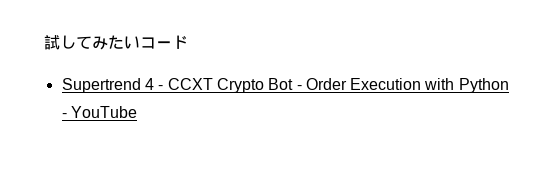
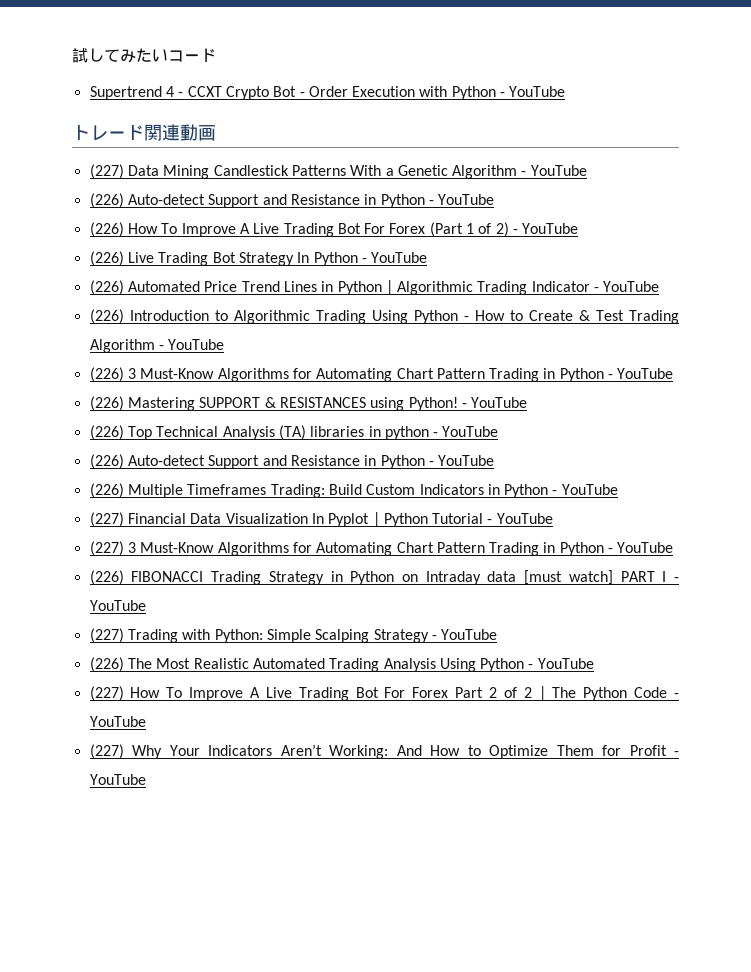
+ トレード関連動画
+ (227) Data Mining Candlestick Patterns With a Genetic Algorithm - YouTube
+ (226) Auto-detect Support and Resistance in Python - YouTube
+ (226) How To Improve A Live Trading Bot For Forex (Part 1 of 2) - YouTube
+ (226) Live Trading Bot Strategy In Python - YouTube
+ (226) Automated Price Trend Lines in Python | Algorithmic Trading Indicator - YouTube
+ (226) Introduction to Algorithmic Trading Using Python - How to Create & Test Trading Algorithm - YouTube
+ (226) 3 Must-Know Algorithms for Automating Chart Pattern Trading in Python - YouTube
+ (226) Mastering SUPPORT & RESISTANCES using Python! - YouTube
+ (226) Top Technical Analysis (TA) libraries in python - YouTube
+ (226) Auto-detect Support and Resistance in Python - YouTube
+ (226) Multiple Timeframes Trading: Build Custom Indicators in Python - YouTube
+ (227) Financial Data Visualization In Pyplot | Python Tutorial - YouTube
+ (227) 3 Must-Know Algorithms for Automating Chart Pattern Trading in Python - YouTube
+ (226) FIBONACCI Trading Strategy in Python on Intraday data [must watch] PART I - YouTube
+ (227) Trading with Python: Simple Scalping Strategy - YouTube
+ (226) The Most Realistic Automated Trading Analysis Using Python - YouTube
+ (227) How To Improve A Live Trading Bot For Forex Part 2 of 2 | The Python Code - YouTube
+ (227) Why Your Indicators Aren’t Working: And How to Optimize Them for Profit - YouTube

